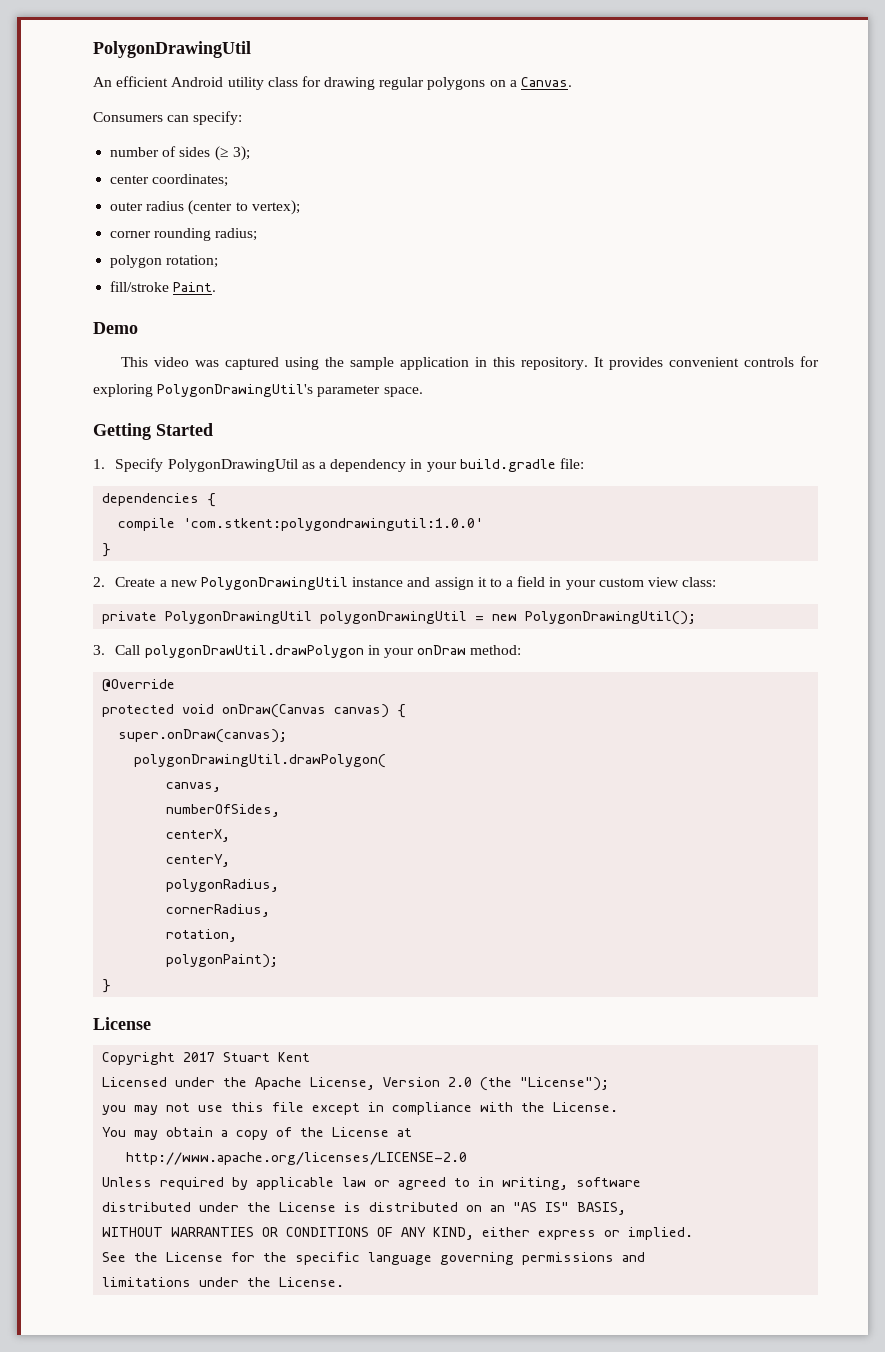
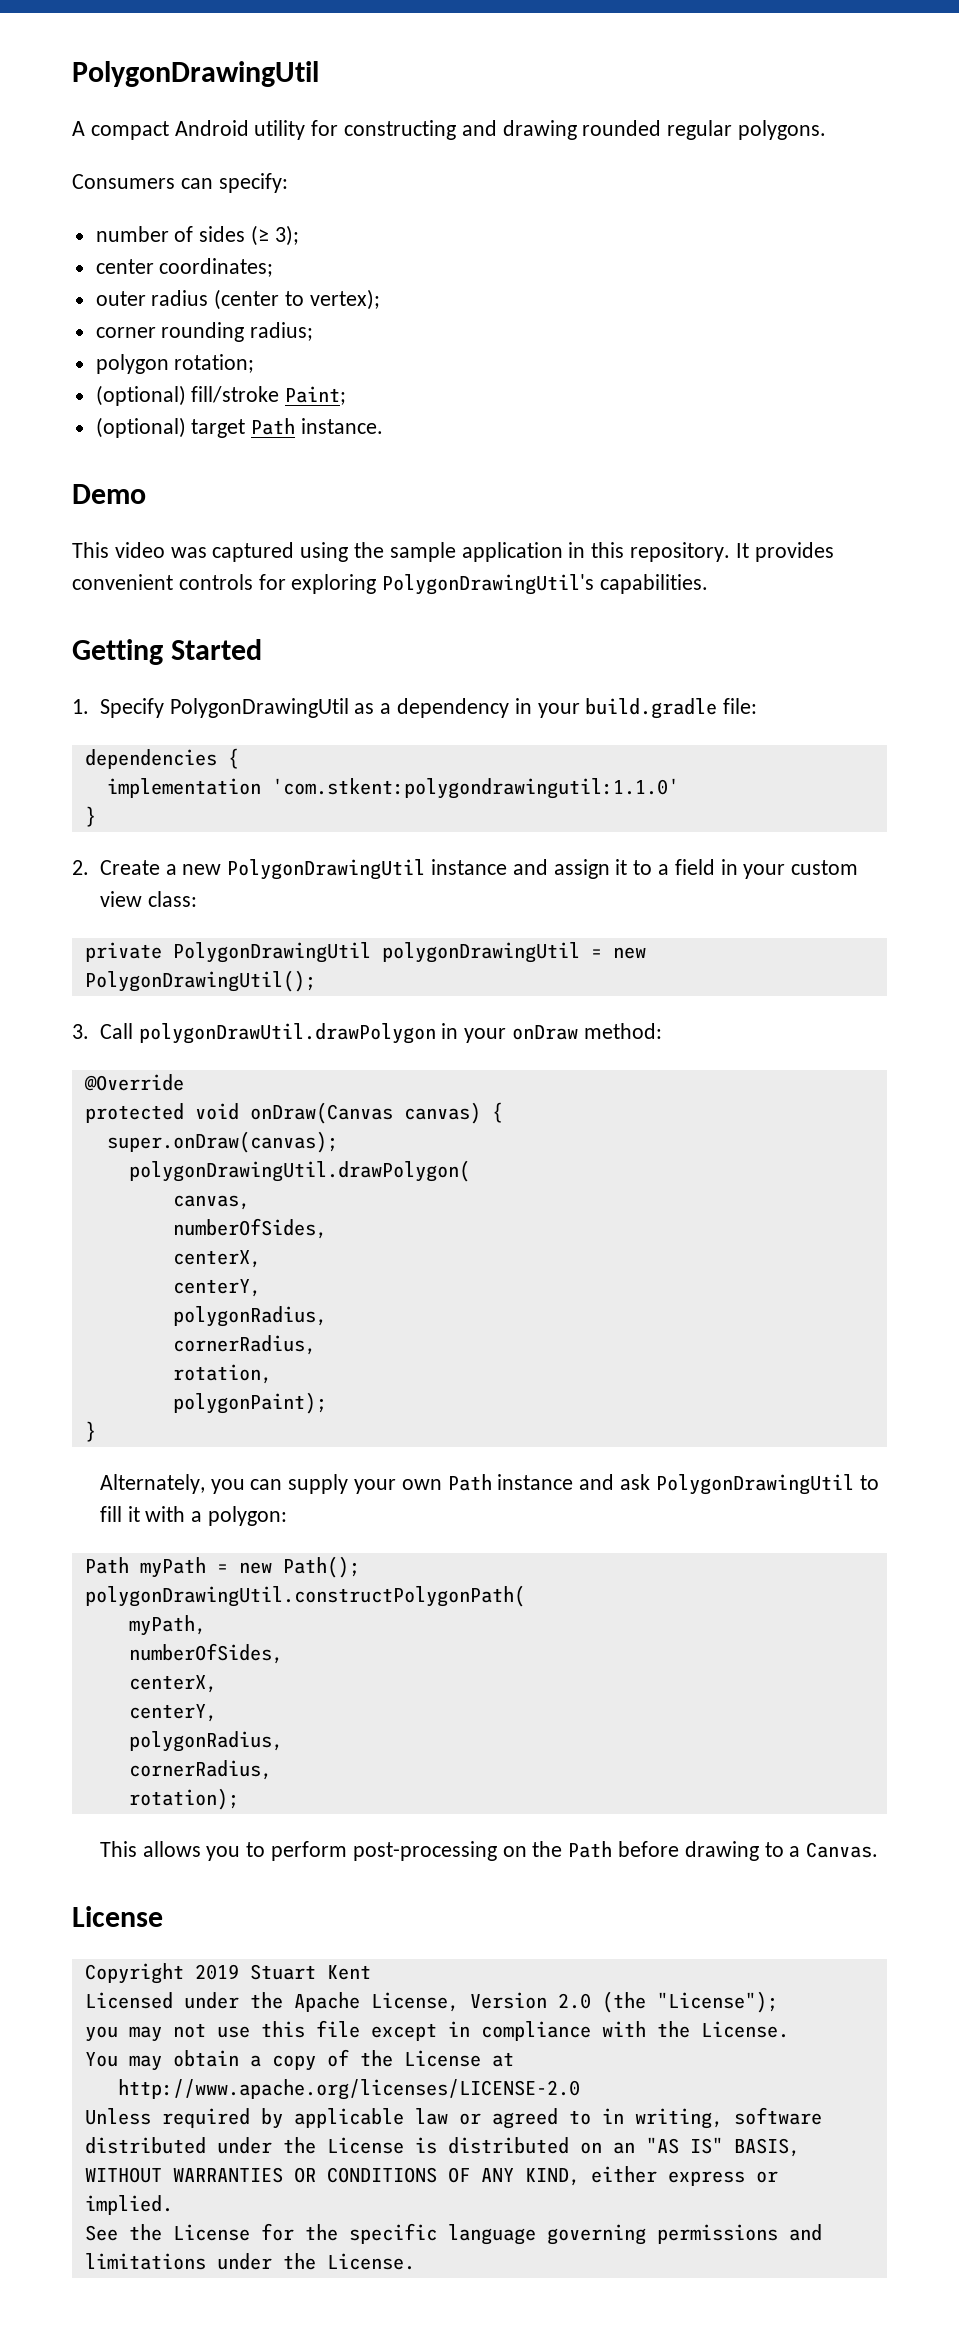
- An efficient Android utility class for drawing regular polygons on a Canvas.
+ A compact Android utility for constructing and drawing rounded regular polygons.
- fill/stroke Paint.
+ (optional) fill/stroke Paint;
+ (optional) target Path instance.
- It provides convenient controls for exploring PolygonDrawingUtil's parameter space.
+ It provides convenient controls for exploring PolygonDrawingUtil's capabilities.
- compile 'com.stkent:polygondrawingutil:1.0.0'
+ implementation 'com.stkent:polygondrawingutil:1.1.0'
+ Alternately, you can supply your own Path instance and ask PolygonDrawingUtil to fill it with a polygon:
+ Path myPath = new Path();
+ polygonDrawingUtil.constructPolygonPath(
+ myPath,
+ numberOfSides,
+ centerX,
+ centerY,
+ polygonRadius,
+ cornerRadius,
+ rotation);
+ This allows you to perform post-processing on the Path before drawing to a Canvas.
- Copyright 2017 Stuart Kent
+ Copyright 2019 Stuart Kent

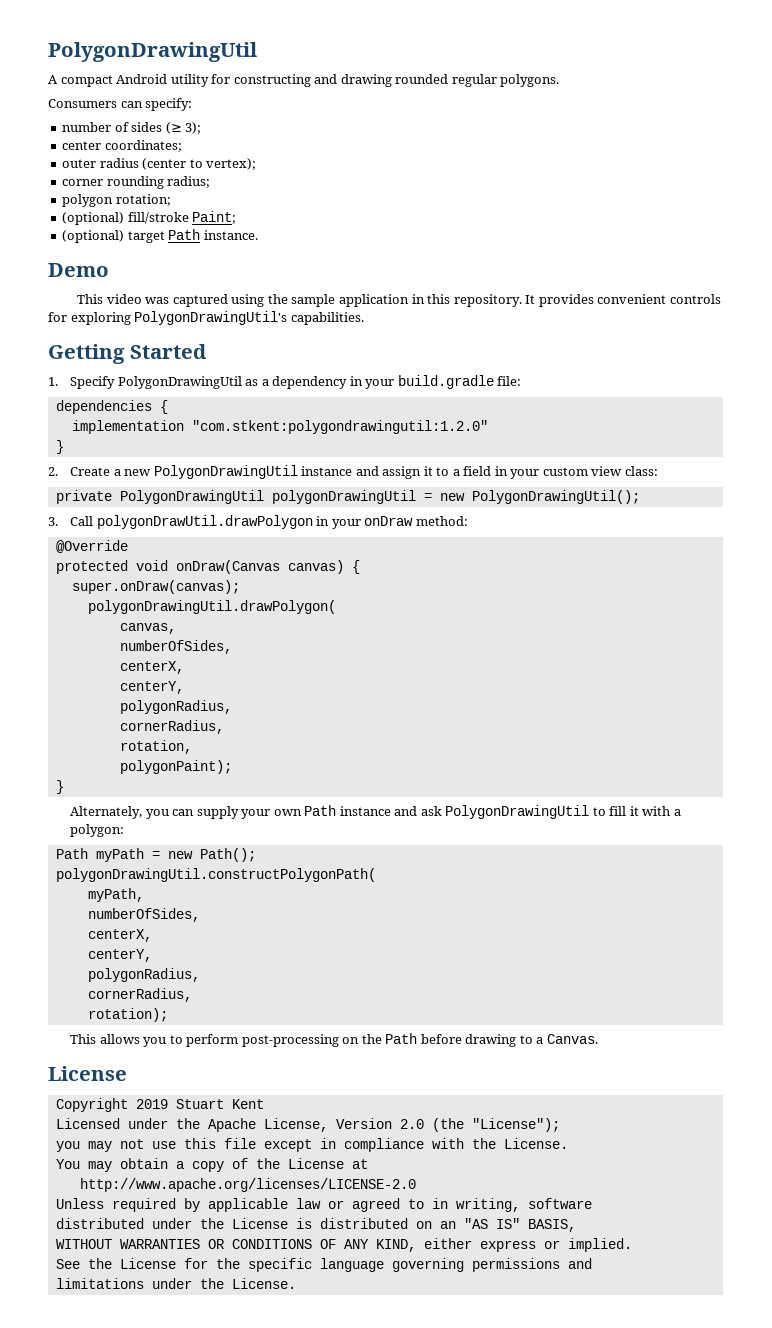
- implementation 'com.stkent:polygondrawingutil:1.1.0'
+ implementation "com.stkent:polygondrawingutil:1.2.0"

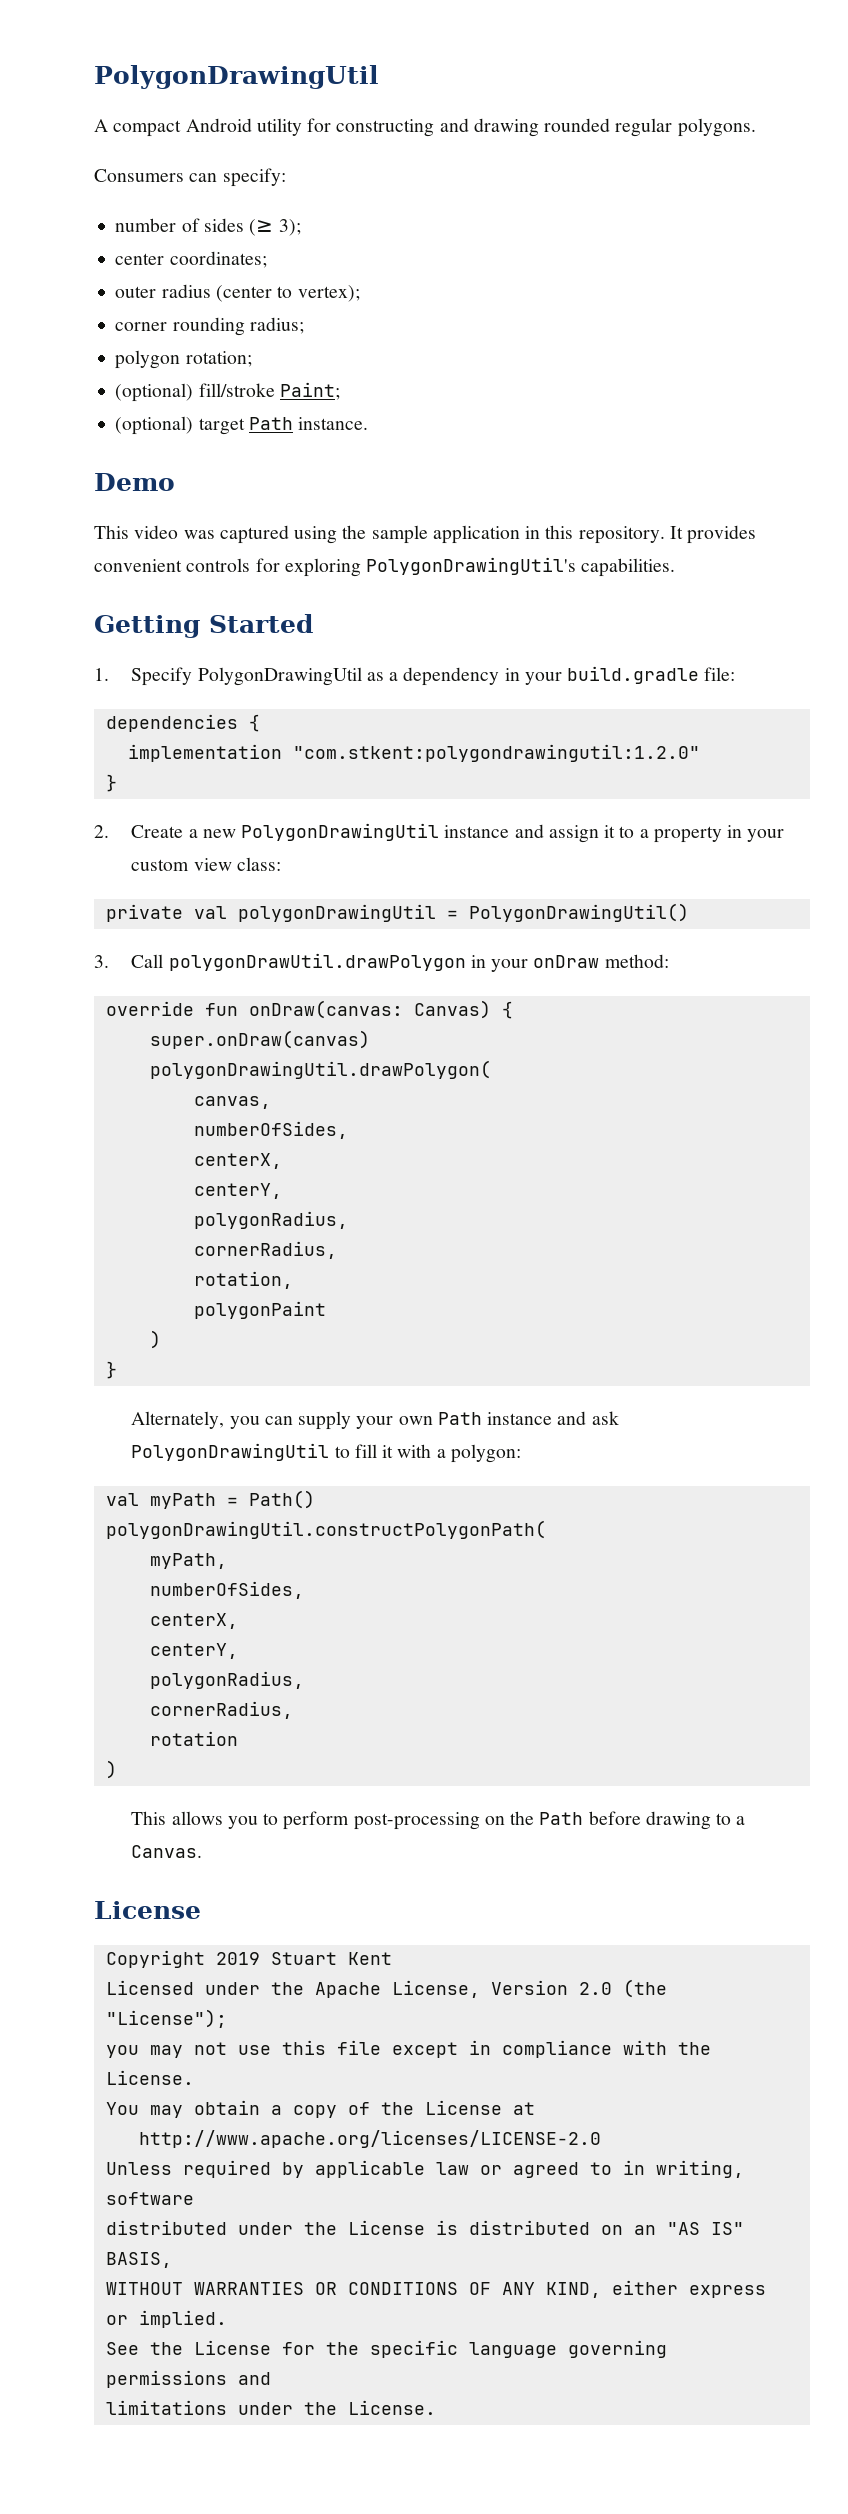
- 2. Create a new PolygonDrawingUtil instance and assign it to a field in your custom view class:
+ 2. Create a new PolygonDrawingUtil instance and assign it to a property in your custom view class:
- private PolygonDrawingUtil polygonDrawingUtil = new PolygonDrawingUtil();
+ private val polygonDrawingUtil = PolygonDrawingUtil()
- @Override
- protected void onDraw(Canvas canvas) {
- super.onDraw(canvas);
+ override fun onDraw(canvas: Canvas) {
+ super.onDraw(canvas)
- polygonPaint);
+ polygonPaint
+ )
- Path myPath = new Path();
+ val myPath = Path()
- rotation);
+ rotation
+ )

